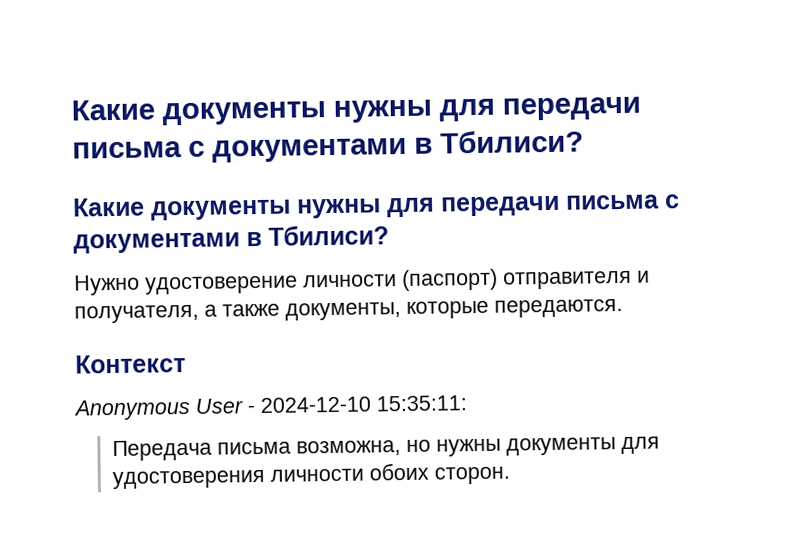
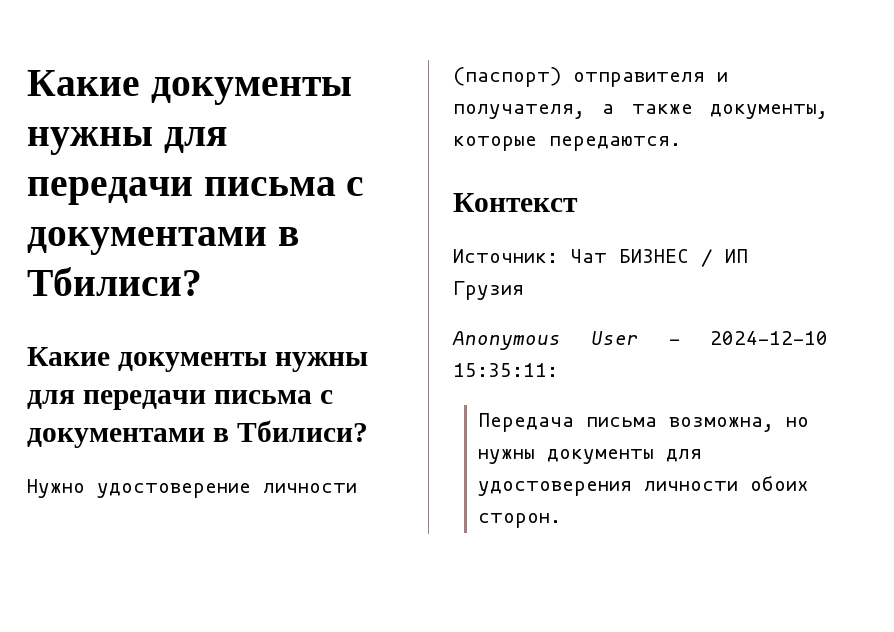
+ Источник: Чат БИЗНЕС / ИП Грузия

